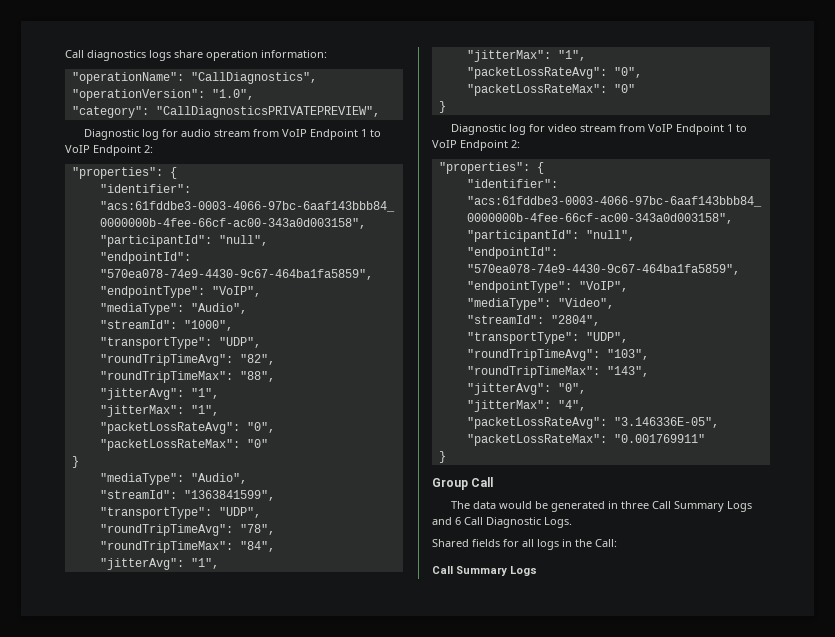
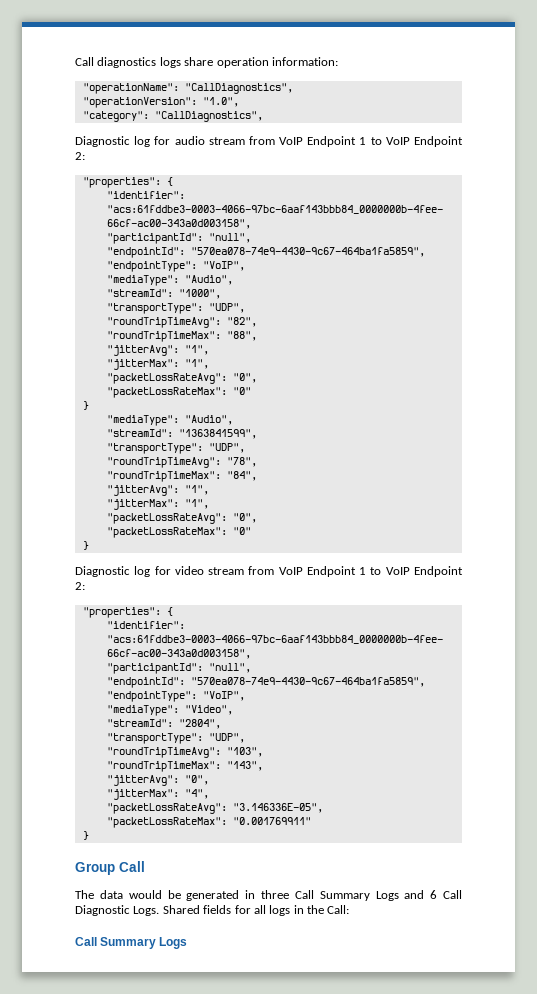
- "category": "CallDiagnosticsPRIVATEPREVIEW",
+ "category": "CallDiagnostics",
- The data would be generated in three Call Summary Logs and 6 Call Diagnostic Logs.
- Shared fields for all logs in the Call:
+ The data would be generated in three Call Summary Logs and 6 Call Diagnostic Logs. Shared fields for all logs in the Call:

